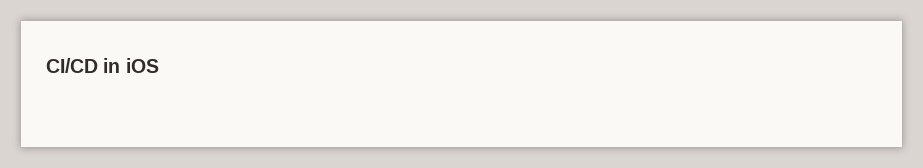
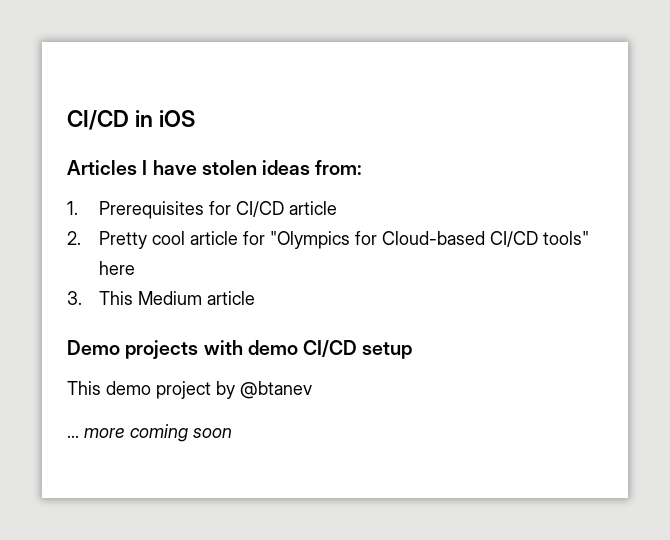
+ Articles I have stolen ideas from:
+ 1. Prerequisites for CI/CD article
+ 2. Pretty cool article for "Olympics for Cloud-based CI/CD tools" here
+ 3. This Medium article
+ Demo projects with demo CI/CD setup
+ This demo project by @btanev
+ ... more coming soon

